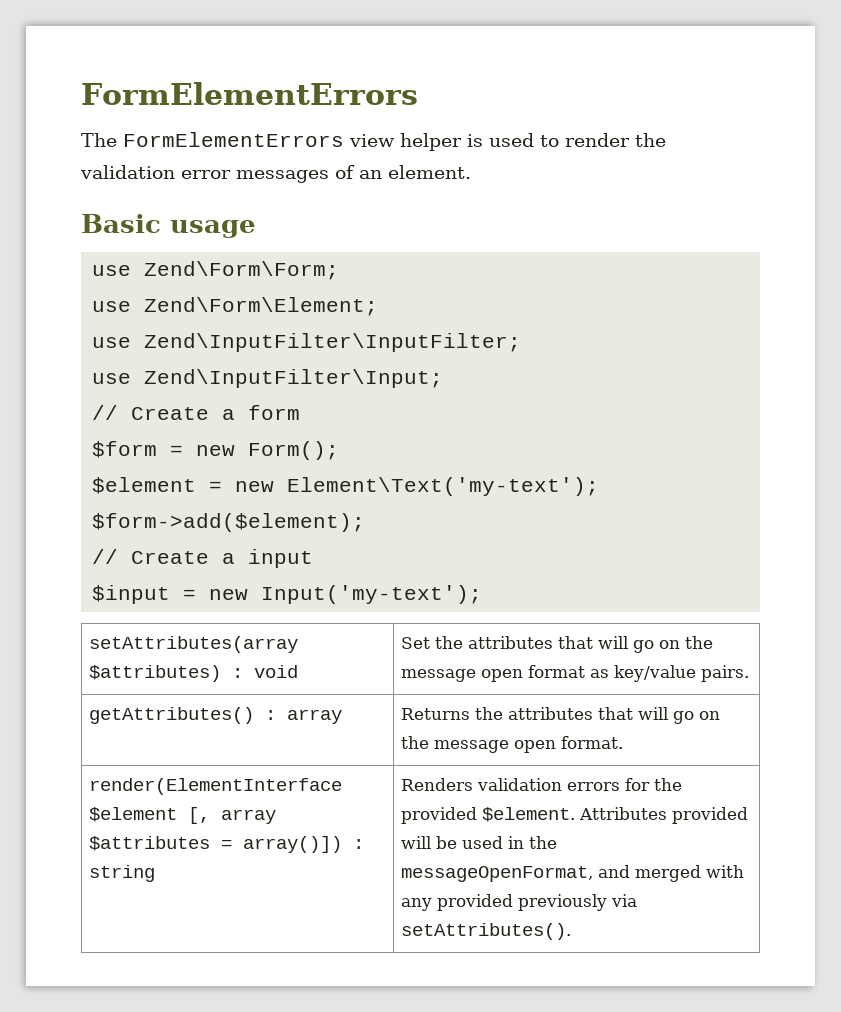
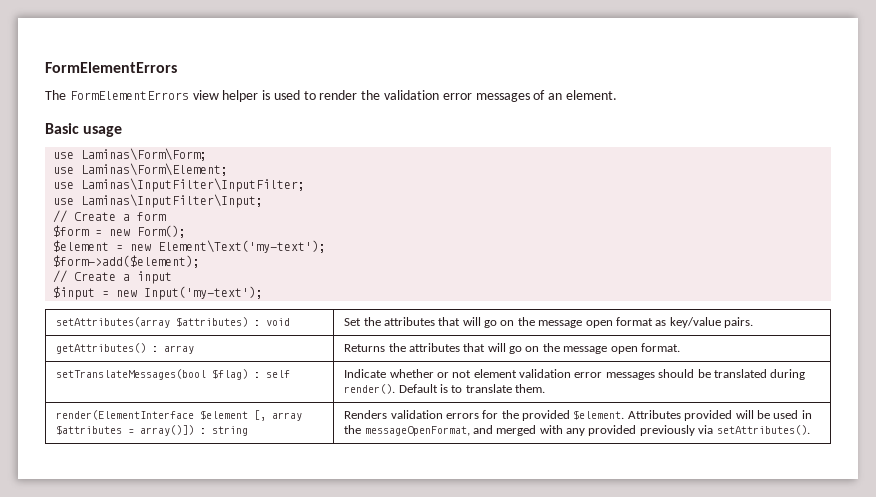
- use Zend\Form\Form;
- use Zend\Form\Element;
- use Zend\InputFilter\InputFilter;
- use Zend\InputFilter\Input;
+ use Laminas\Form\Form;
+ use Laminas\Form\Element;
+ use Laminas\InputFilter\InputFilter;
+ use Laminas\InputFilter\Input;
+ setTranslateMessages(bool $flag) : self | Indicate whether or not element validation error messages should be translated during render(). Default is to translate them.

